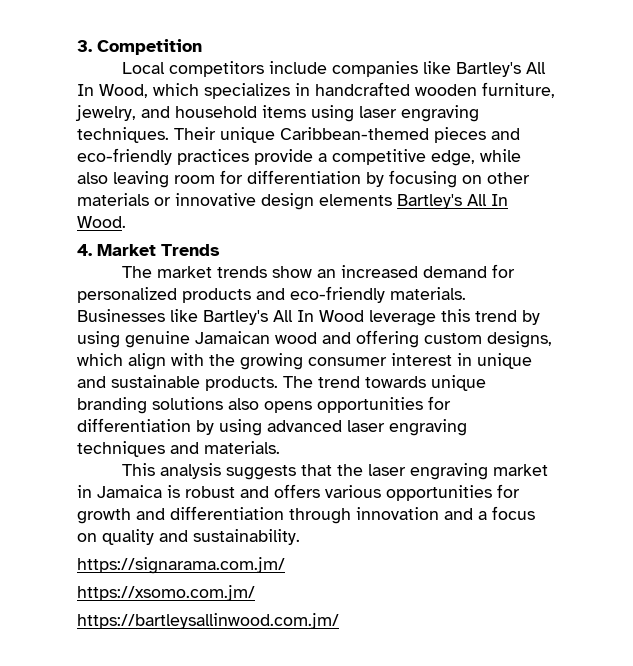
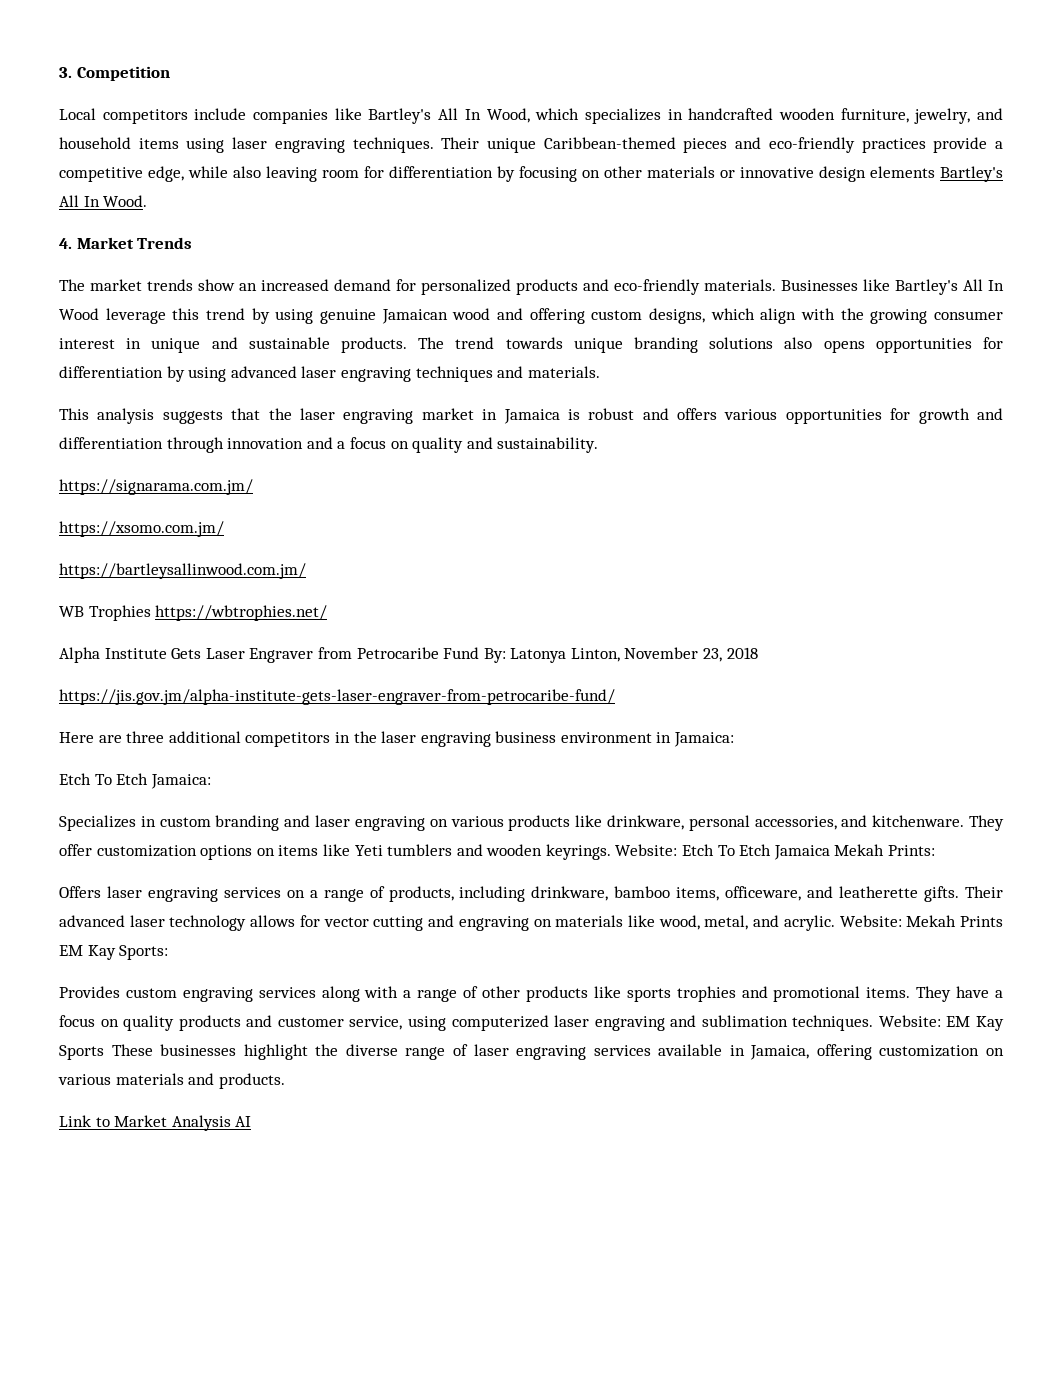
+ WB Trophies https://wbtrophies.net/
+ Alpha Institute Gets Laser Engraver from Petrocaribe Fund By: Latonya Linton, November 23, 2018
+ https://jis.gov.jm/alpha-institute-gets-laser-engraver-from-petrocaribe-fund/
+ Here are three additional competitors in the laser engraving business environment in Jamaica:
+ Etch To Etch Jamaica:
+ Specializes in custom branding and laser engraving on various products like drinkware, personal accessories, and kitchenware. They offer customization options on items like Yeti tumblers and wooden keyrings. Website: Etch To Etch Jamaica Mekah Prints:
+ Offers laser engraving services on a range of products, including drinkware, bamboo items, officeware, and leatherette gifts. Their advanced laser technology allows for vector cutting and engraving on materials like wood, metal, and acrylic. Website: Mekah Prints EM Kay Sports:
+ Provides custom engraving services along with a range of other products like sports trophies and promotional items. They have a focus on quality products and customer service, using computerized laser engraving and sublimation techniques. Website: EM Kay Sports These businesses highlight the diverse range of laser engraving services available in Jamaica, offering customization on various materials and products.
+ Link to Market Analysis AI

